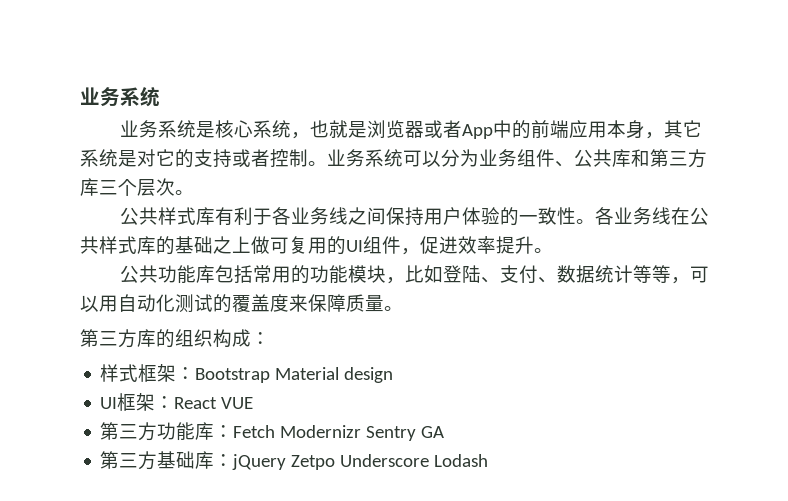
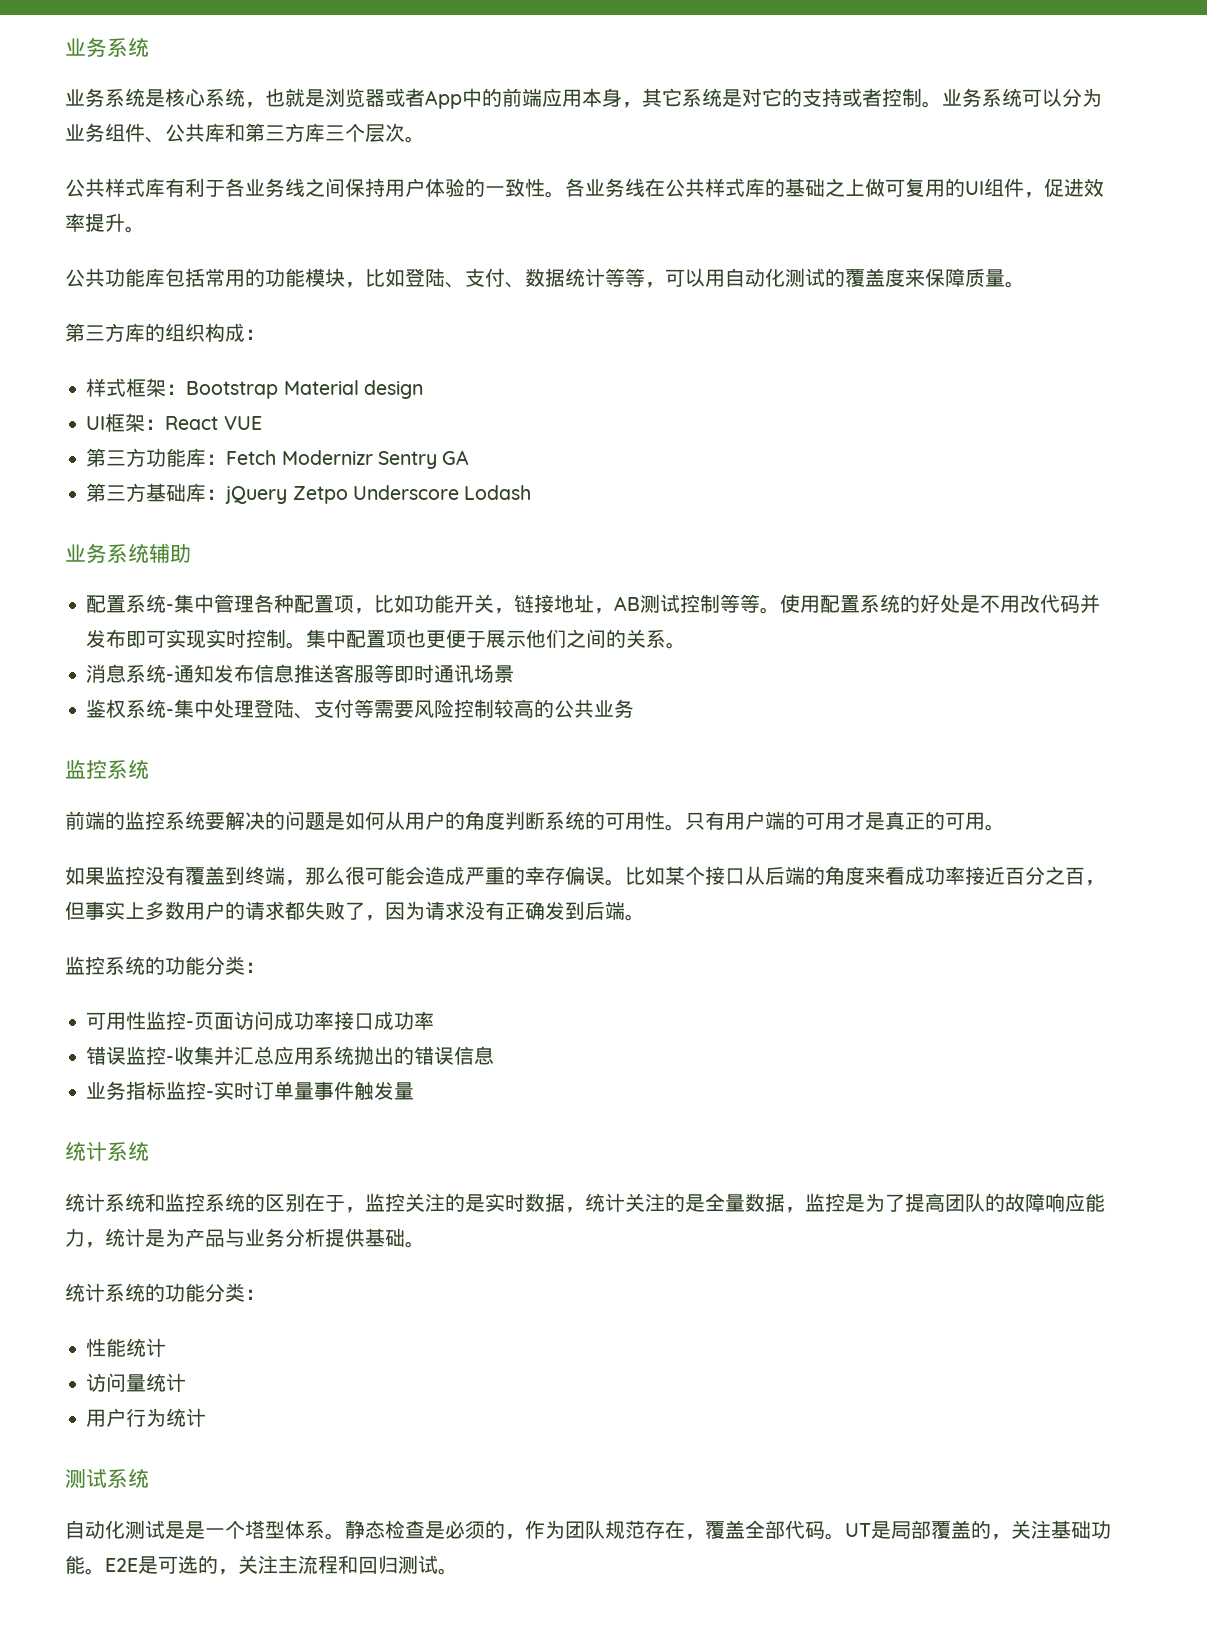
+ 业务系统辅助
+ 配置系统-集中管理各种配置项，比如功能开关，链接地址，AB测试控制等等。使用配置系统的好处是不用改代码并发布即可实现实时控制。集中配置项也更便于展示他们之间的关系。
+ 消息系统-通知发布信息推送客服等即时通讯场景
+ 鉴权系统-集中处理登陆、支付等需要风险控制较高的公共业务
+ 监控系统
+ 前端的监控系统要解决的问题是如何从用户的角度判断系统的可用性。只有用户端的可用才是真正的可用。
+ 如果监控没有覆盖到终端，那么很可能会造成严重的幸存偏误。比如某个接口从后端的角度来看成功率接近百分之百，但事实上多数用户的请求都失败了，因为请求没有正确发到后端。
+ 监控系统的功能分类：
+ 可用性监控-页面访问成功率接口成功率
+ 错误监控-收集并汇总应用系统抛出的错误信息
+ 业务指标监控-实时订单量事件触发量
+ 统计系统
+ 统计系统和监控系统的区别在于，监控关注的是实时数据，统计关注的是全量数据，监控是为了提高团队的故障响应能力，统计是为产品与业务分析提供基础。
+ 统计系统的功能分类：
+ 性能统计
+ 访问量统计
+ 用户行为统计
+ 测试系统
+ 自动化测试是是一个塔型体系。静态检查是必须的，作为团队规范存在，覆盖全部代码。UT是局部覆盖的，关注基础功能。E2E是可选的，关注主流程和回归测试。

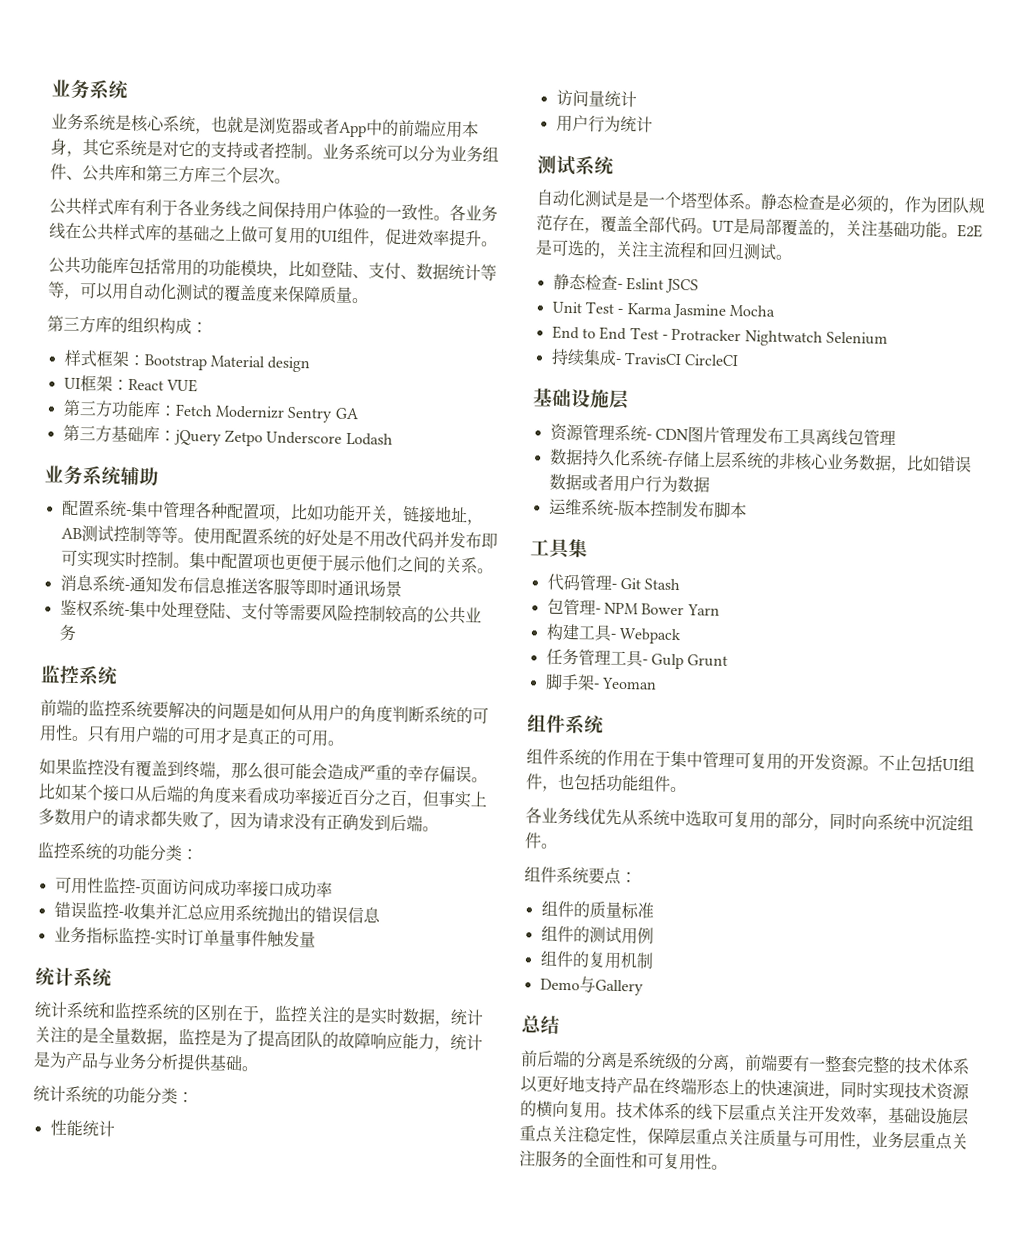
+ 静态检查- Eslint JSCS
+ Unit Test - Karma Jasmine Mocha
+ End to End Test - Protracker Nightwatch Selenium
+ 持续集成- TravisCI CircleCI
+ 基础设施层
+ 资源管理系统- CDN图片管理发布工具离线包管理
+ 数据持久化系统-存储上层系统的非核心业务数据，比如错误数据或者用户行为数据
+ 运维系统-版本控制发布脚本
+ 工具集
+ 代码管理- Git Stash
+ 包管理- NPM Bower Yarn
+ 构建工具- Webpack
+ 任务管理工具- Gulp Grunt
+ 脚手架- Yeoman
+ 组件系统
+ 组件系统的作用在于集中管理可复用的开发资源。不止包括UI组件，也包括功能组件。
+ 各业务线优先从系统中选取可复用的部分，同时向系统中沉淀组件。
+ 组件系统要点：
+ 组件的质量标准
+ 组件的测试用例
+ 组件的复用机制
+ Demo与Gallery
+ 总结
+ 前后端的分离是系统级的分离，前端要有一整套完整的技术体系以更好地支持产品在终端形态上的快速演进，同时实现技术资源的横向复用。技术体系的线下层重点关注开发效率，基础设施层重点关注稳定性，保障层重点关注质量与可用性，业务层重点关注服务的全面性和可复用性。

